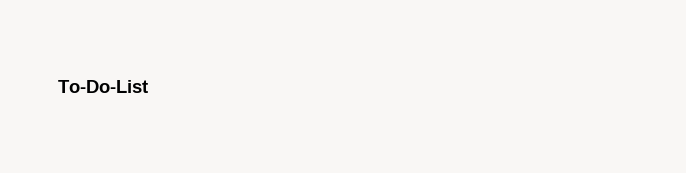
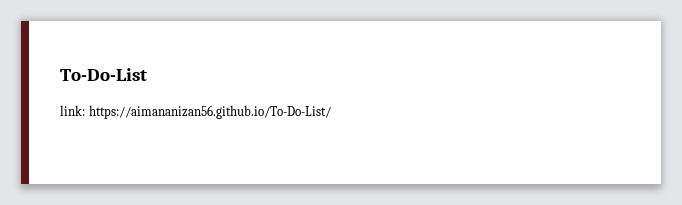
+ link: https://aimananizan56.github.io/To-Do-List/

